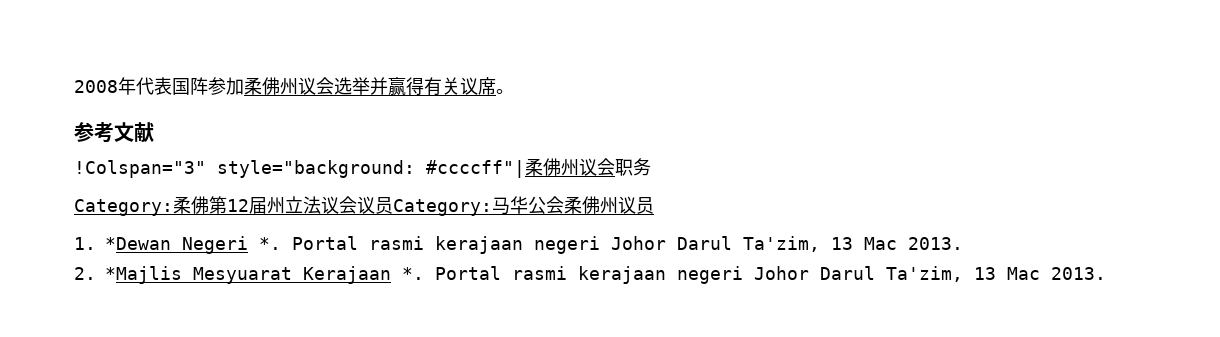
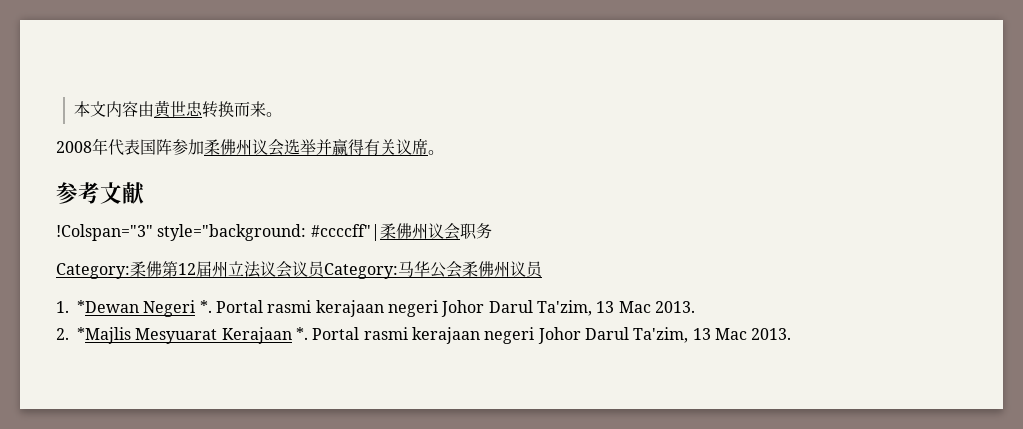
+ 本文内容由黄世忠转换而来。

